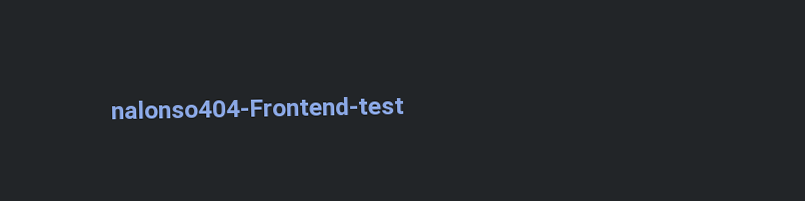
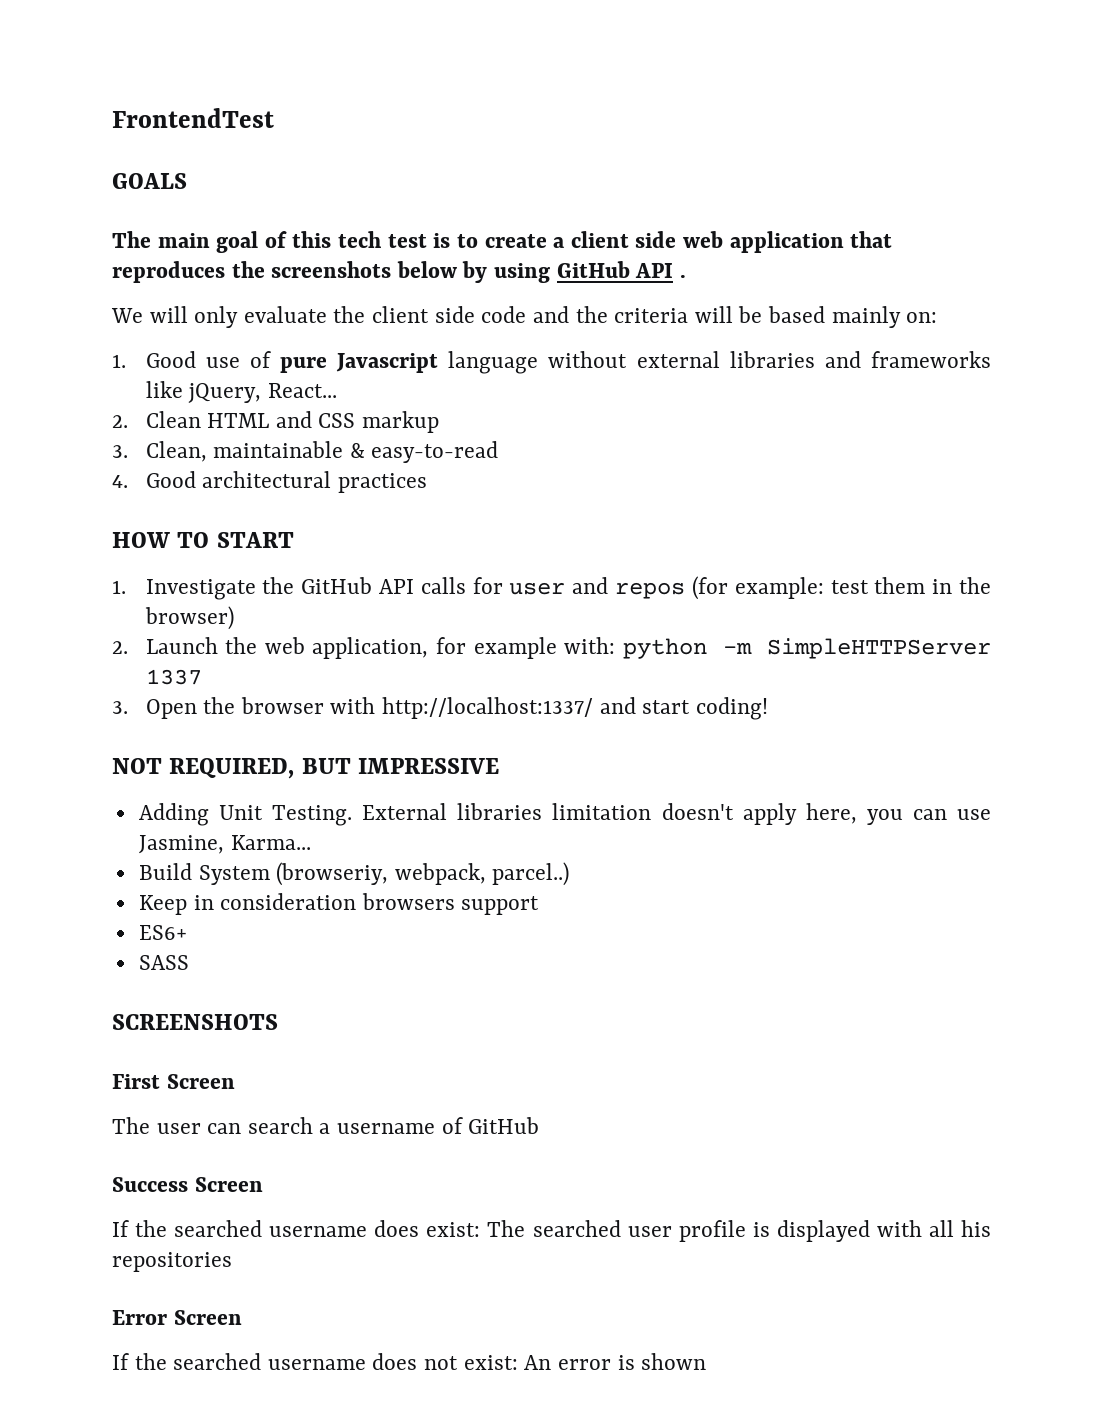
- nalonso404-Frontend-test
+ FrontendTest
+ GOALS
+ The main goal of this tech test is to create a client side web application that reproduces the screenshots below by using GitHub API .
+ We will only evaluate the client side code and the criteria will be based mainly on:
+ 1. Good use of pure Javascript language without external libraries and frameworks like jQuery, React...
+ 2. Clean HTML and CSS markup
+ 3. Clean, maintainable & easy-to-read
+ 4. Good architectural practices
+ HOW TO START
+ 1. Investigate the GitHub API calls for user and repos (for example: test them in the browser)
+ 2. Launch the web application, for example with: python -m SimpleHTTPServer 1337
+ 3. Open the browser with http://localhost:1337/ and start coding!
+ NOT REQUIRED, BUT IMPRESSIVE
+ Adding Unit Testing. External libraries limitation doesn't apply here, you can use Jasmine, Karma...
+ Build System (browseriy, webpack, parcel..)
+ Keep in consideration browsers support
+ ES6+
+ SASS
+ SCREENSHOTS
+ First Screen
+ The user can search a username of GitHub
+ Success Screen
+ If the searched username does exist: The searched user profile is displayed with all his repositories
+ Error Screen
+ If the searched username does not exist: An error is shown

